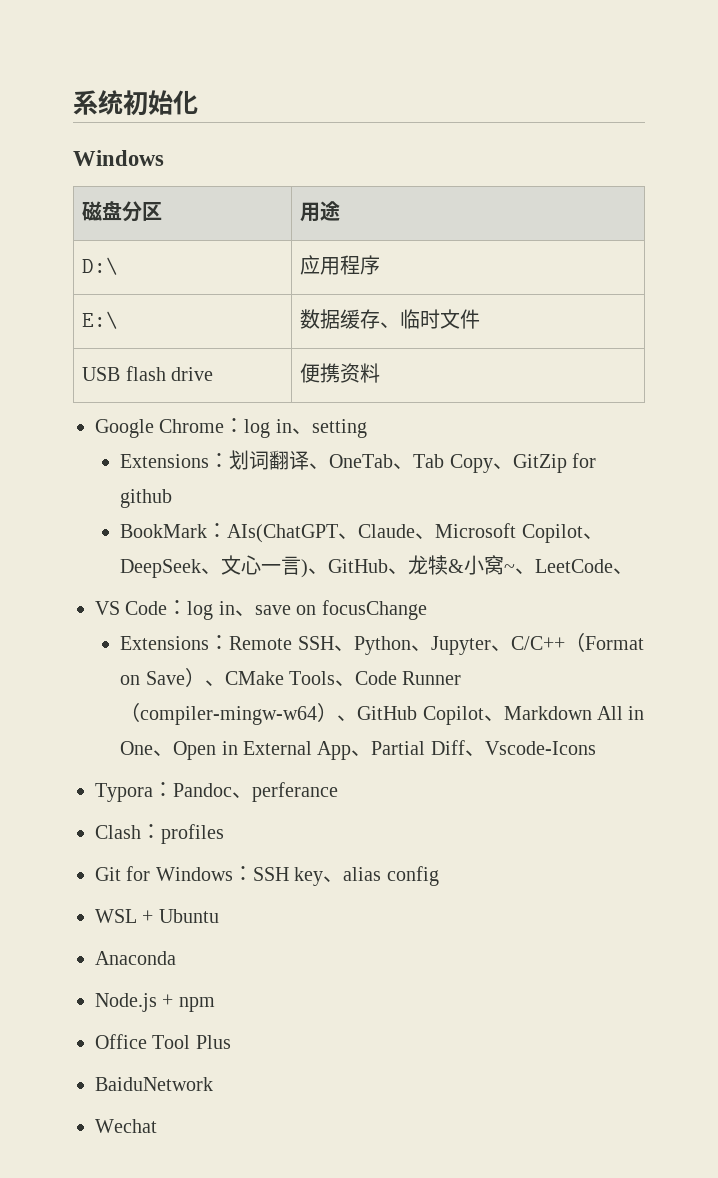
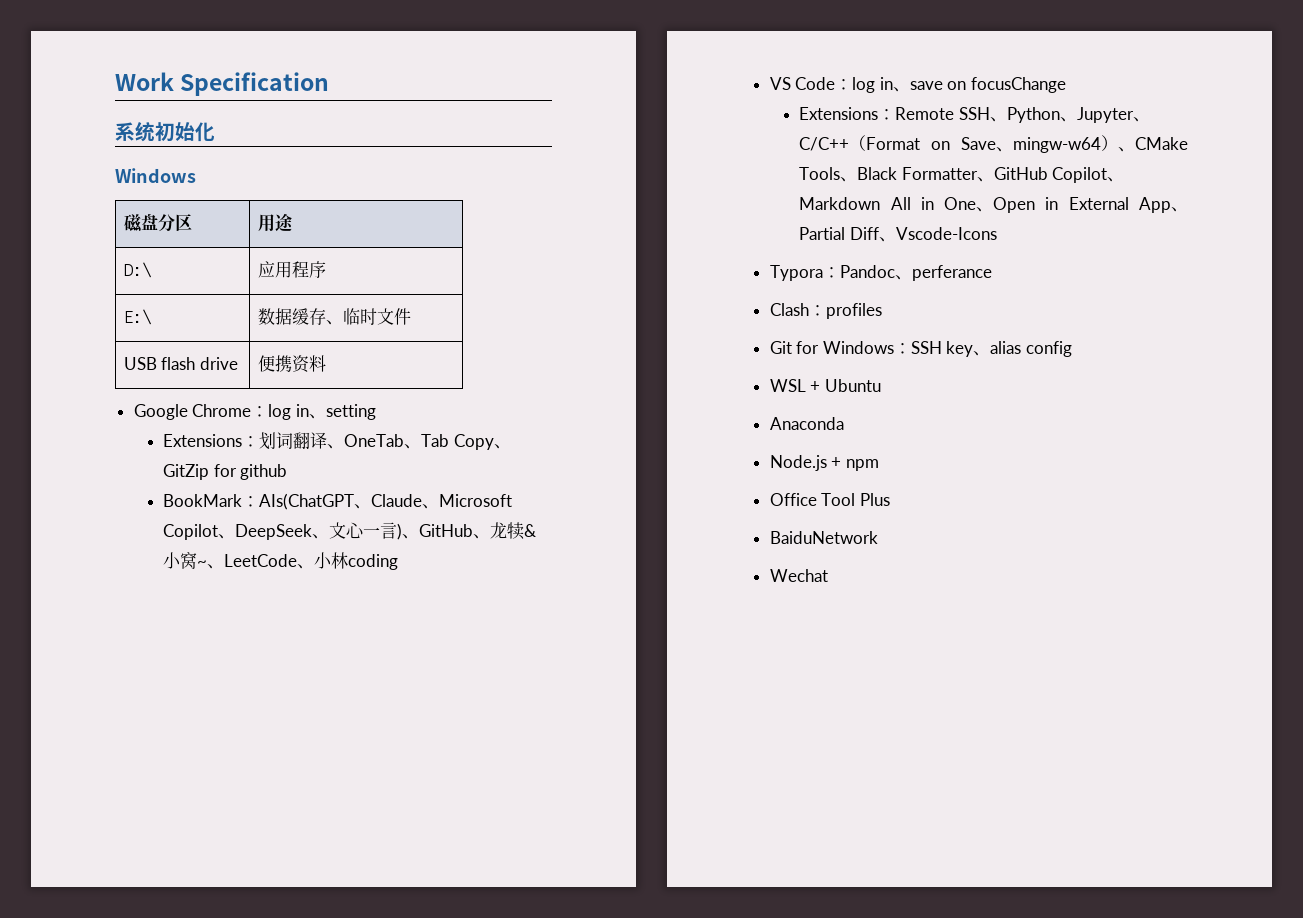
+ Work Specification
- BookMark：AIs(ChatGPT、Claude、Microsoft Copilot、DeepSeek、文心一言)、GitHub、龙犊&小窝~、LeetCode、
+ BookMark：AIs(ChatGPT、Claude、Microsoft Copilot、DeepSeek、文心一言)、GitHub、龙犊&小窝~、LeetCode、小林coding
- Extensions：Remote SSH、Python、Jupyter、C/C++（Format on Save）、CMake Tools、Code Runner（compiler-mingw-w64）、GitHub Copilot、Markdown All in One、Open in External App、Partial Diff、Vscode-Icons
+ Extensions：Remote SSH、Python、Jupyter、C/C++（Format on Save、mingw-w64）、CMake Tools、Black Formatter、GitHub Copilot、Markdown All in One、Open in External App、Partial Diff、Vscode-Icons

